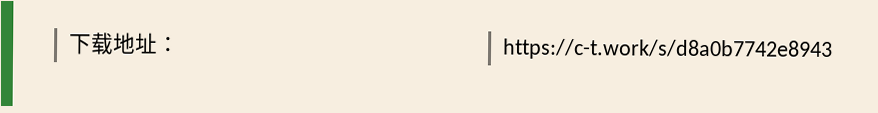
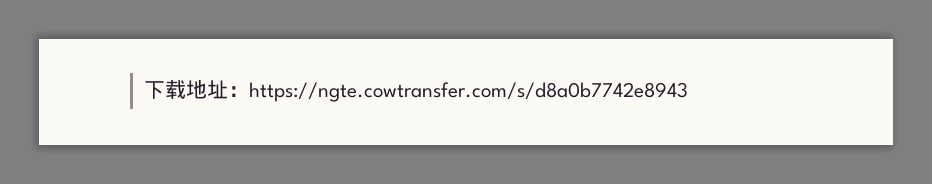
- 下载地址：https://c-t.work/s/d8a0b7742e8943
+ 下载地址：https://ngte.cowtransfer.com/s/d8a0b7742e8943

